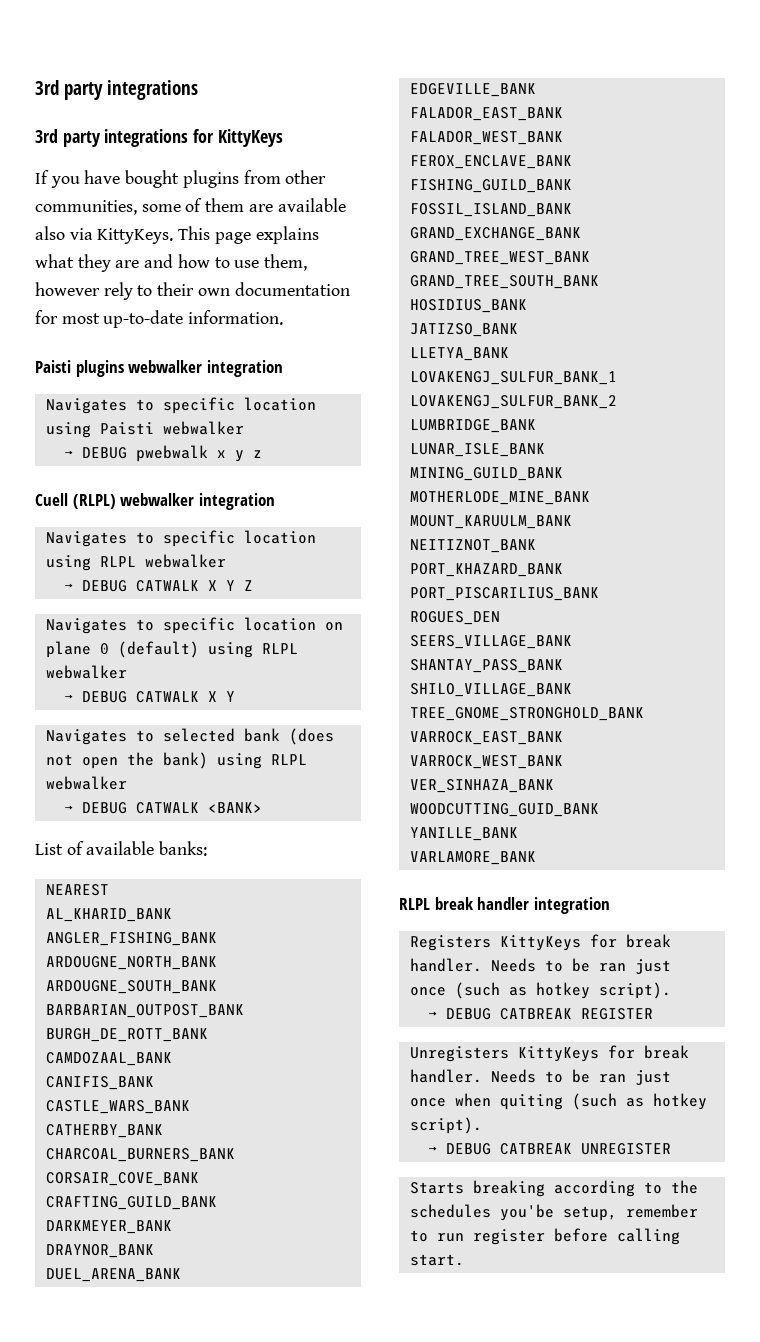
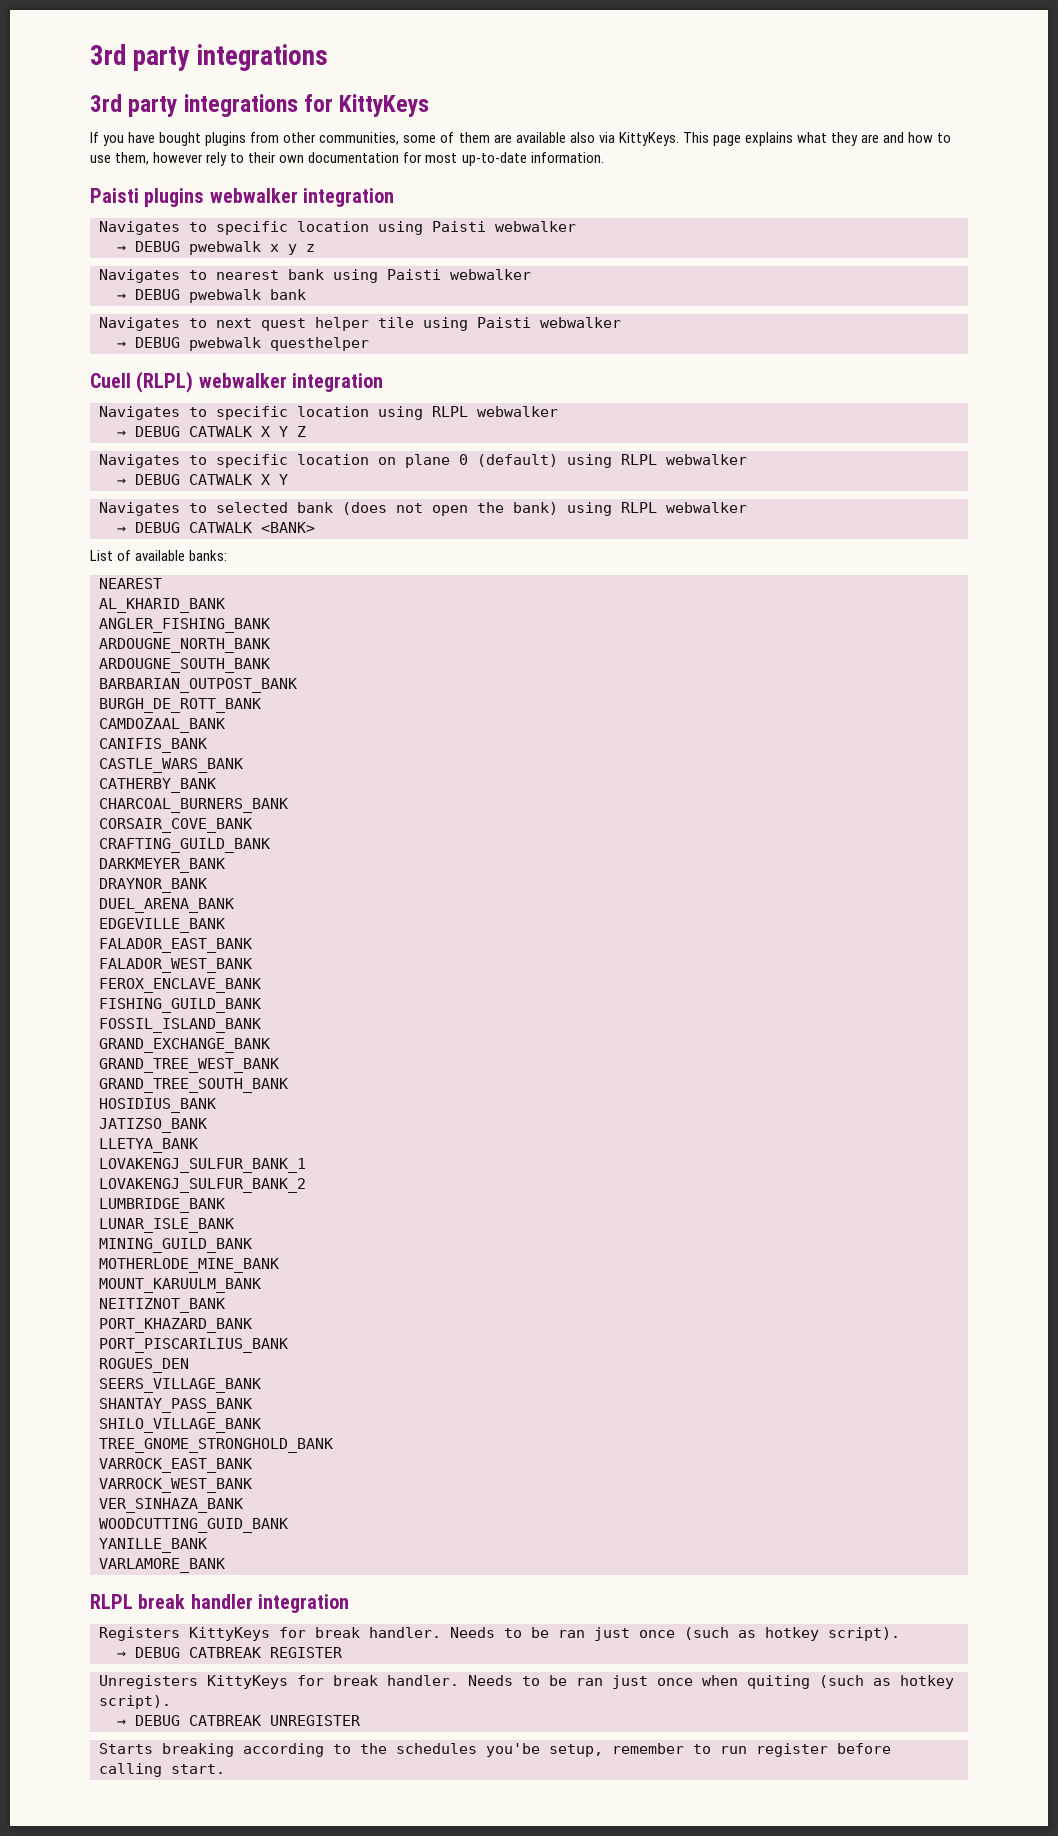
+ Navigates to nearest bank using Paisti webwalker
+ → DEBUG pwebwalk bank
+ Navigates to next quest helper tile using Paisti webwalker
+ → DEBUG pwebwalk questhelper

